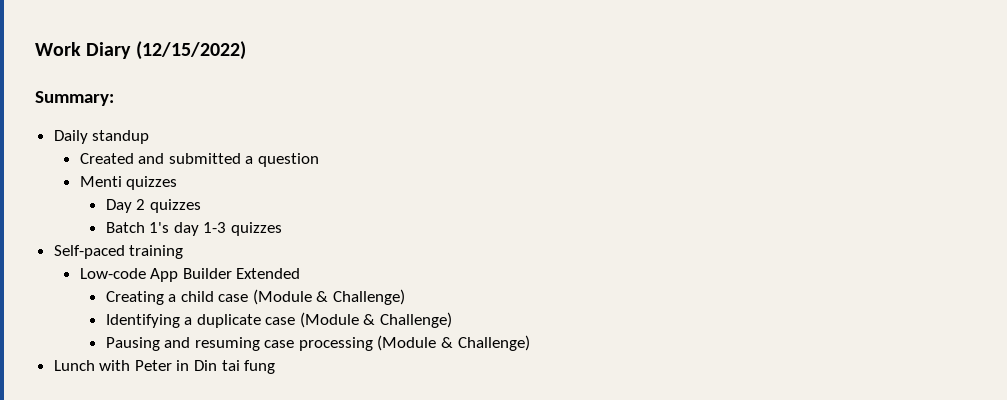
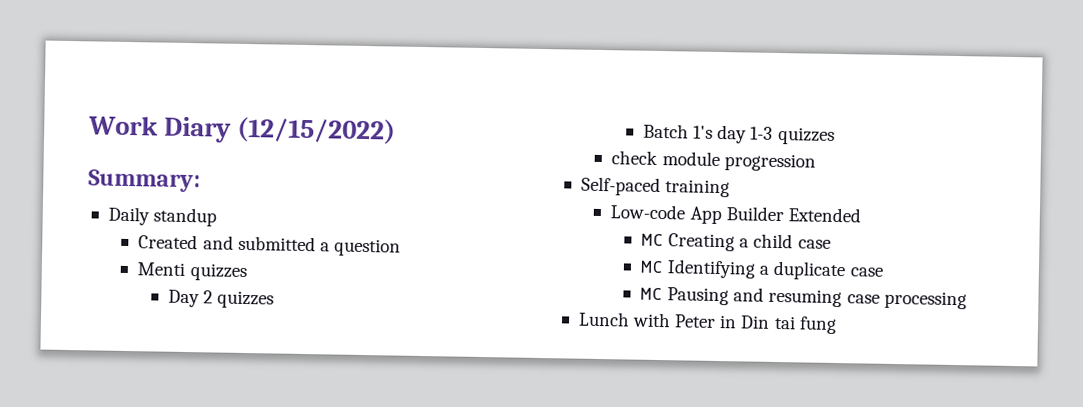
+ check module progression
- Creating a child case (Module & Challenge)
- Identifying a duplicate case (Module & Challenge)
- Pausing and resuming case processing (Module & Challenge)
+ MC Creating a child case
+ MC Identifying a duplicate case
+ MC Pausing and resuming case processing

